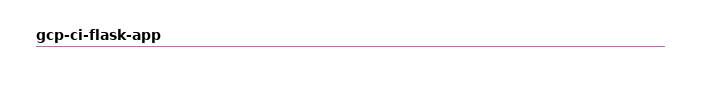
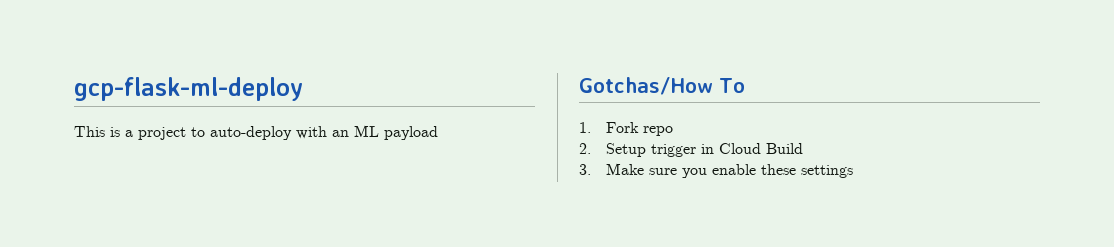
- gcp-ci-flask-app
+ gcp-flask-ml-deploy
+ This is a project to auto-deploy with an ML payload
+ Gotchas/How To
+ 1. Fork repo
+ 2. Setup trigger in Cloud Build
+ 3. Make sure you enable these settings

